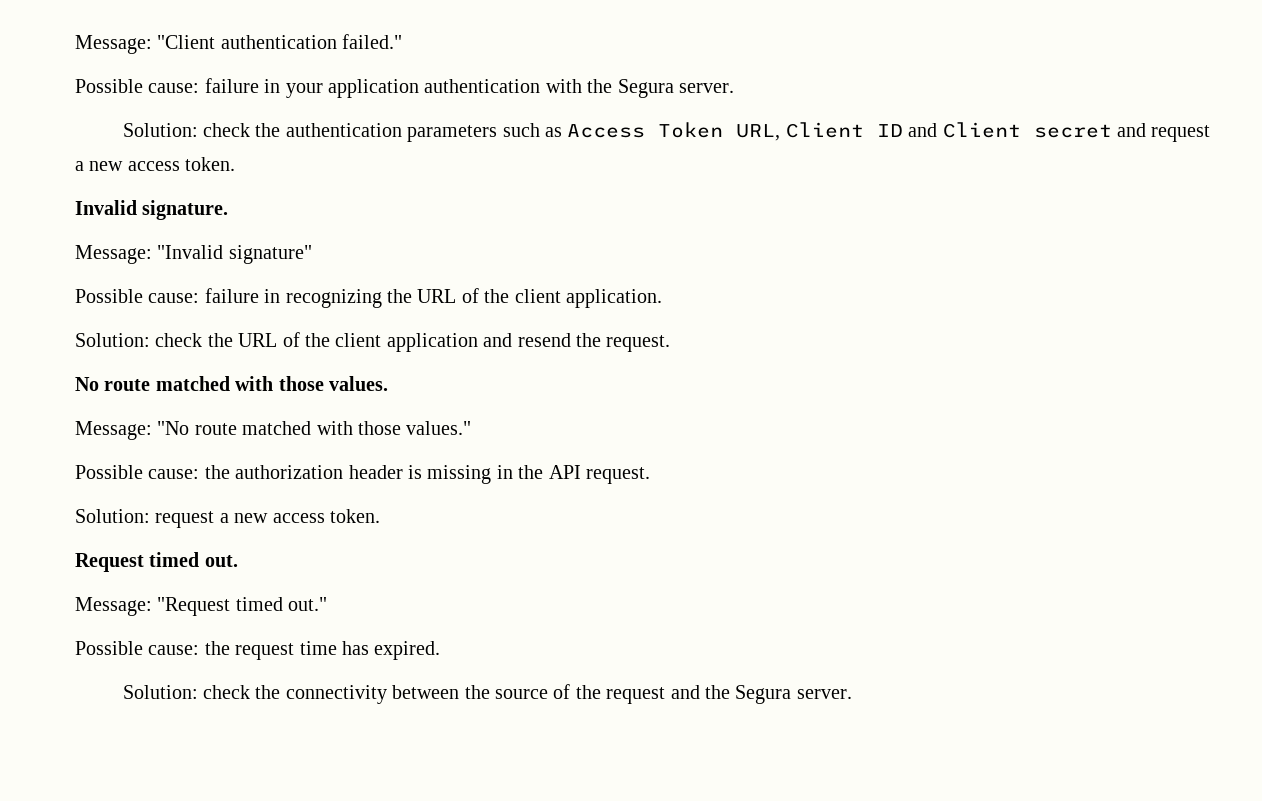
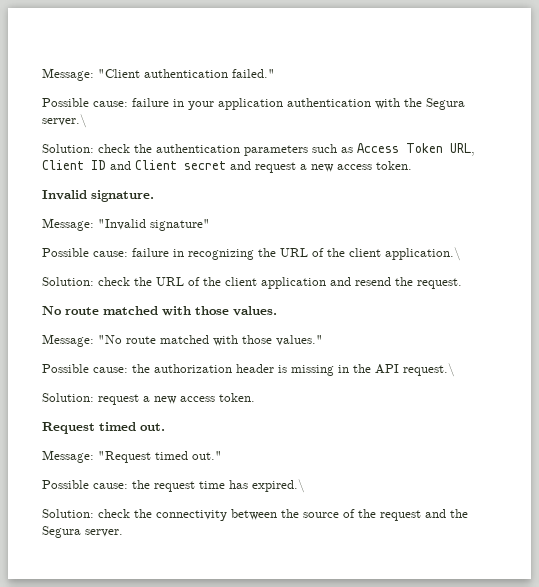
- Possible cause: failure in your application authentication with the Segura server.
+ Possible cause: failure in your application authentication with the Segura server.\
- Possible cause: failure in recognizing the URL of the client application.
+ Possible cause: failure in recognizing the URL of the client application.\
- Possible cause: the authorization header is missing in the API request.
+ Possible cause: the authorization header is missing in the API request.\
- Possible cause: the request time has expired.
+ Possible cause: the request time has expired.\

